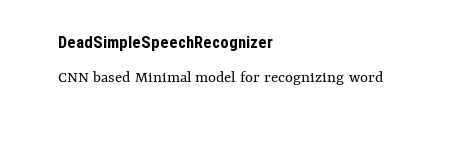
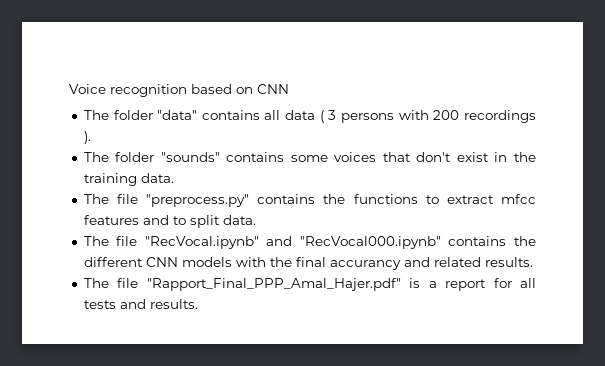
- DeadSimpleSpeechRecognizer
- CNN based Minimal model for recognizing word
+ Voice recognition based on CNN
+ The folder "data" contains all data ( 3 persons with 200 recordings ).
+ The folder "sounds" contains some voices that don't exist in the training data.
+ The file "preprocess.py" contains the functions to extract mfcc features and to split data.
+ The file "RecVocal.ipynb" and "RecVocal000.ipynb" contains the different CNN models with the final accurancy and related results.
+ The file "Rapport_Final_PPP_Amal_Hajer.pdf" is a report for all tests and results.

